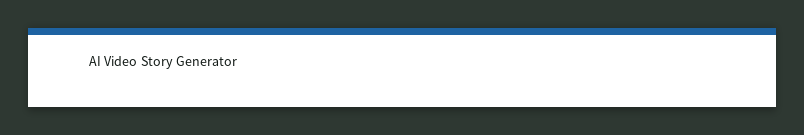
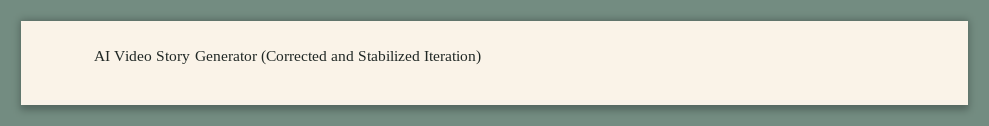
- AI Video Story Generator
+ AI Video Story Generator (Corrected and Stabilized Iteration)

